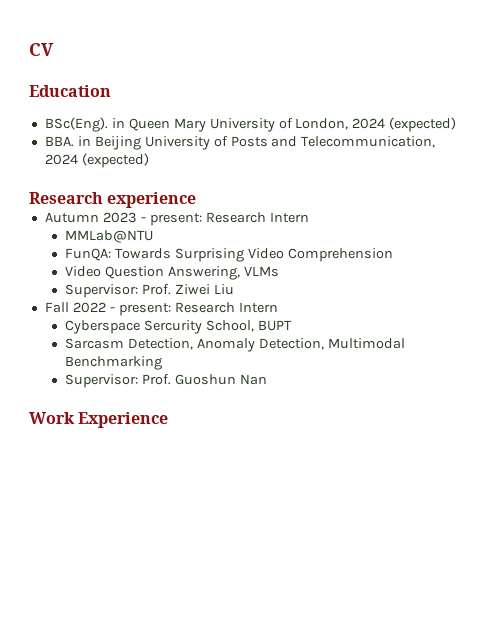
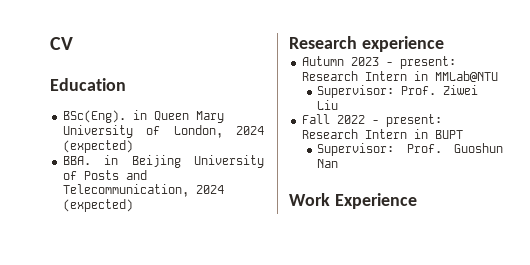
- Autumn 2023 - present: Research Intern
- MMLab@NTU
+ Autumn 2023 - present: Research Intern in MMLab@NTU
- FunQA: Towards Surprising Video Comprehension
- Video Question Answering, VLMs
- Fall 2022 - present: Research Intern
- Cyberspace Sercurity School, BUPT
- Sarcasm Detection, Anomaly Detection, Multimodal Benchmarking
+ Fall 2022 - present: Research Intern in BUPT

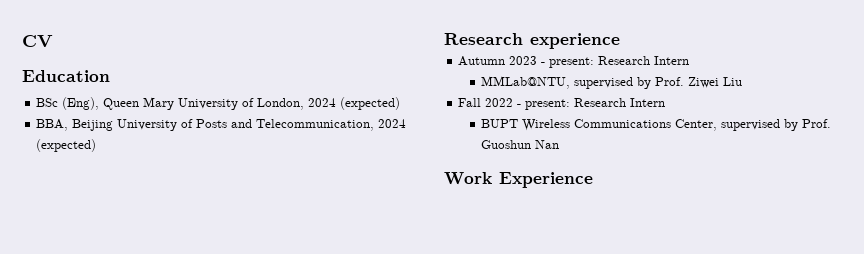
- BSc(Eng). in Queen Mary University of London, 2024 (expected)
+ BSc (Eng), Queen Mary University of London, 2024 (expected)
- BBA. in Beijing University of Posts and Telecommunication, 2024 (expected)
+ BBA, Beijing University of Posts and Telecommunication, 2024 (expected)
- Autumn 2023 - present: Research Intern in MMLab@NTU
- Supervisor: Prof. Ziwei Liu
+ Autumn 2023 - present: Research Intern
+ MMLab@NTU, supervised by Prof. Ziwei Liu
- Fall 2022 - present: Research Intern in BUPT
- Supervisor: Prof. Guoshun Nan
+ Fall 2022 - present: Research Intern
+ BUPT Wireless Communications Center, supervised by Prof. Guoshun Nan

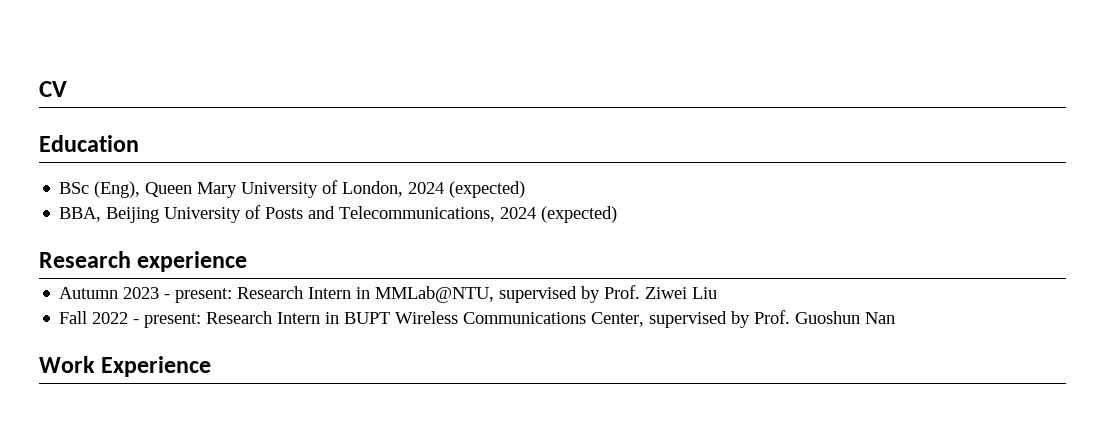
- BBA, Beijing University of Posts and Telecommunication, 2024 (expected)
+ BBA, Beijing University of Posts and Telecommunications, 2024 (expected)
- Autumn 2023 - present: Research Intern
- MMLab@NTU, supervised by Prof. Ziwei Liu
+ Autumn 2023 - present: Research Intern in MMLab@NTU, supervised by Prof. Ziwei Liu
- Fall 2022 - present: Research Intern
- BUPT Wireless Communications Center, supervised by Prof. Guoshun Nan
+ Fall 2022 - present: Research Intern in BUPT Wireless Communications Center, supervised by Prof. Guoshun Nan

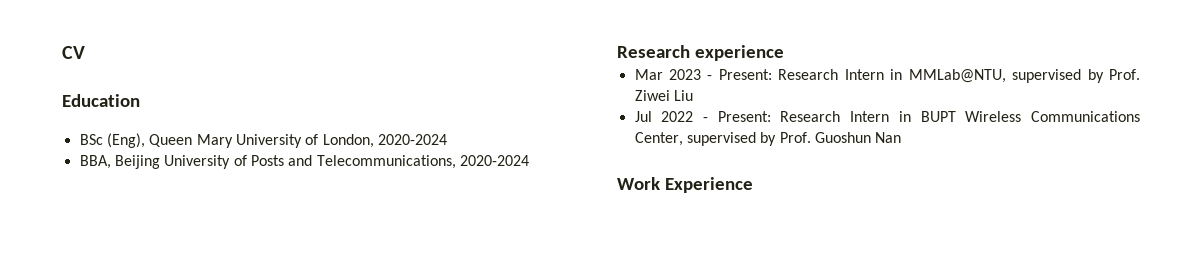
- BSc (Eng), Queen Mary University of London, 2024 (expected)
+ BSc (Eng), Queen Mary University of London, 2020-2024
- BBA, Beijing University of Posts and Telecommunications, 2024 (expected)
+ BBA, Beijing University of Posts and Telecommunications, 2020-2024
- Autumn 2023 - present: Research Intern in MMLab@NTU, supervised by Prof. Ziwei Liu
+ Mar 2023 - Present: Research Intern in MMLab@NTU, supervised by Prof. Ziwei Liu
- Fall 2022 - present: Research Intern in BUPT Wireless Communications Center, supervised by Prof. Guoshun Nan
+ Jul 2022 - Present: Research Intern in BUPT Wireless Communications Center, supervised by Prof. Guoshun Nan

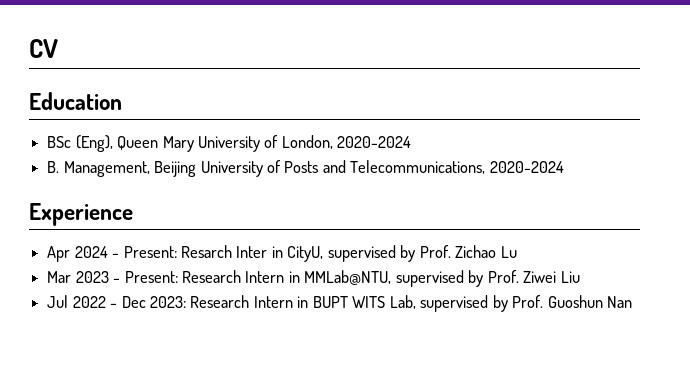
- BBA, Beijing University of Posts and Telecommunications, 2020-2024
+ B. Management, Beijing University of Posts and Telecommunications, 2020-2024
- Research experience
+ Experience
+ Apr 2024 - Present: Resarch Inter in CityU, supervised by Prof. Zichao Lu
- Jul 2022 - Present: Research Intern in BUPT Wireless Communications Center, supervised by Prof. Guoshun Nan
+ Jul 2022 - Dec 2023: Research Intern in BUPT WITS Lab, supervised by Prof. Guoshun Nan
- Work Experience

